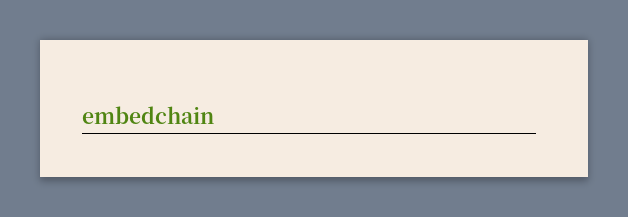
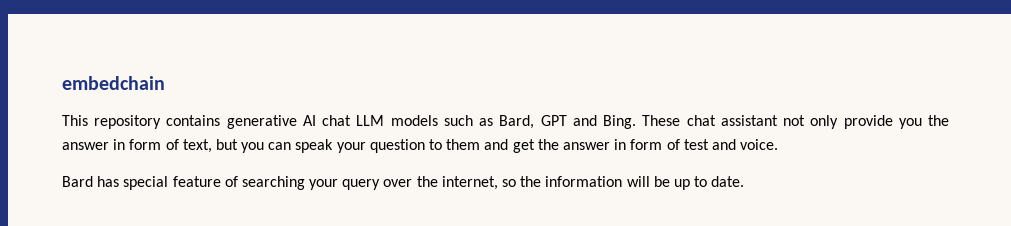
+ This repository contains generative AI chat LLM models such as Bard, GPT and Bing. These chat assistant not only provide you the answer in form of text, but you can speak your question to them and get the answer in form of test and voice.
+ Bard has special feature of searching your query over the internet, so the information will be up to date.

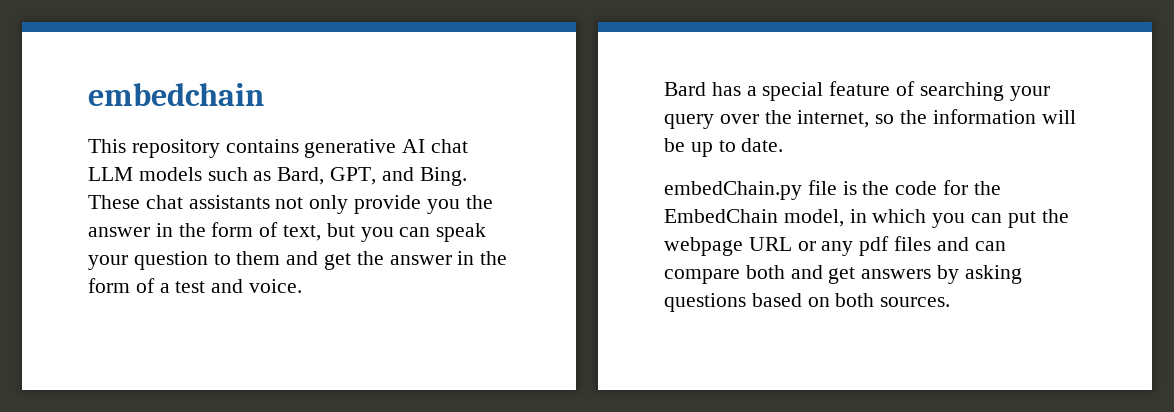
- This repository contains generative AI chat LLM models such as Bard, GPT and Bing.
+ This repository contains generative AI chat LLM models such as Bard, GPT, and Bing.
- These chat assistant not only provide you the answer in form of text, but you can speak your question to them and get the answer in form of test and voice.
+ These chat assistants not only provide you the answer in the form of text, but you can speak your question to them and get the answer in the form of a test and voice.
- Bard has special feature of searching your query over the internet, so the information will be up to date.
+ Bard has a special feature of searching your query over the internet, so the information will be up to date.
+ embedChain.py file is the code for the EmbedChain model, in which you can put the webpage URL or any pdf files and can compare both and get answers by asking questions based on both sources.

